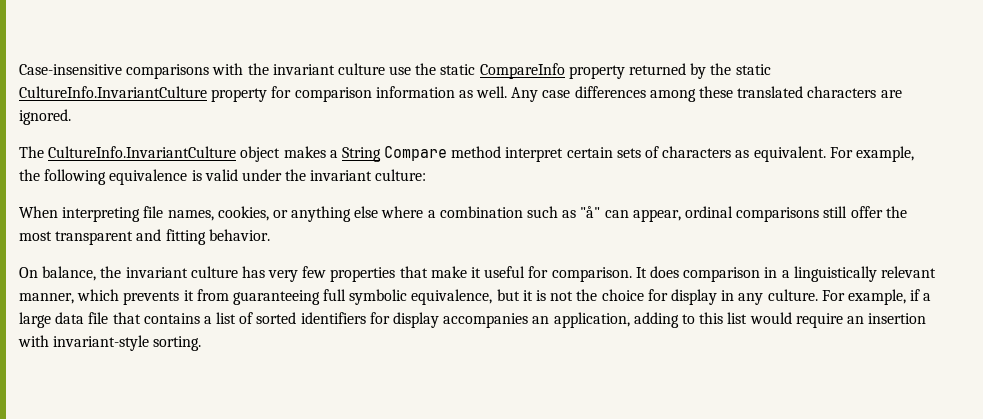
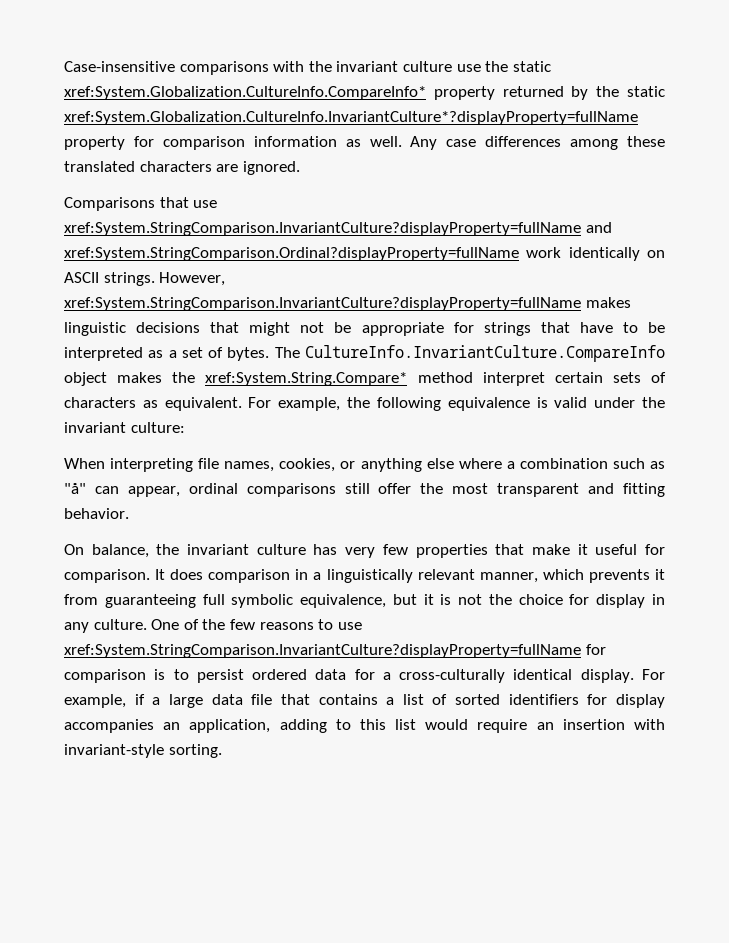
- Case-insensitive comparisons with the invariant culture use the static CompareInfo property returned by the static CultureInfo.InvariantCulture property for comparison information as well.
+ Case-insensitive comparisons with the invariant culture use the static xref:System.Globalization.CultureInfo.CompareInfo* property returned by the static xref:System.Globalization.CultureInfo.InvariantCulture*?displayProperty=fullName property for comparison information as well.
- The CultureInfo.InvariantCulture object makes a String Compare method interpret certain sets of characters as equivalent.
+ Comparisons that use xref:System.StringComparison.InvariantCulture?displayProperty=fullName and xref:System.StringComparison.Ordinal?displayProperty=fullName work identically on ASCII strings. However, xref:System.StringComparison.InvariantCulture?displayProperty=fullName makes linguistic decisions that might not be appropriate for strings that have to be interpreted as a set of bytes. The CultureInfo.InvariantCulture.CompareInfo object makes the xref:System.String.Compare* method interpret certain sets of characters as equivalent.
+ One of the few reasons to use xref:System.StringComparison.InvariantCulture?displayProperty=fullName for comparison is to persist ordered data for a cross-culturally identical display.

